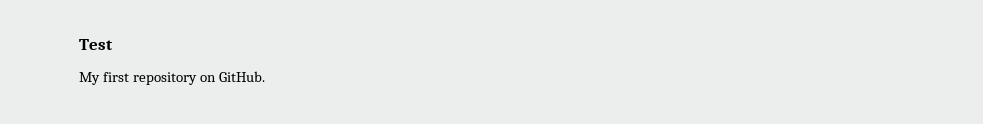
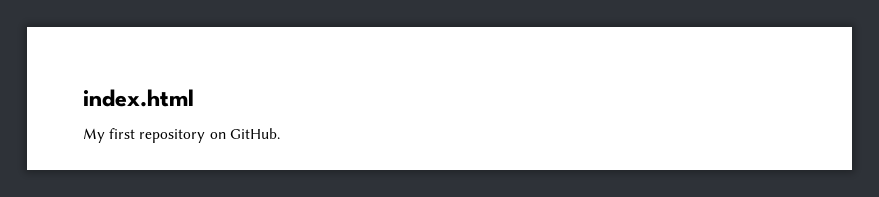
- Test
+ index.html

